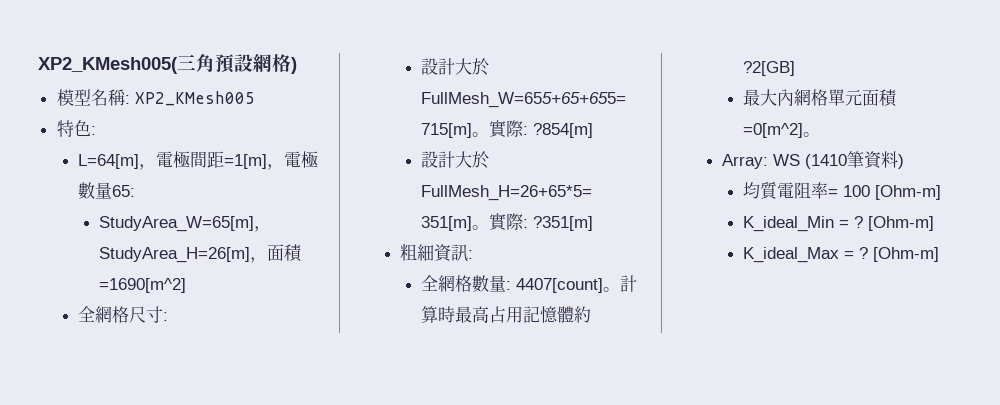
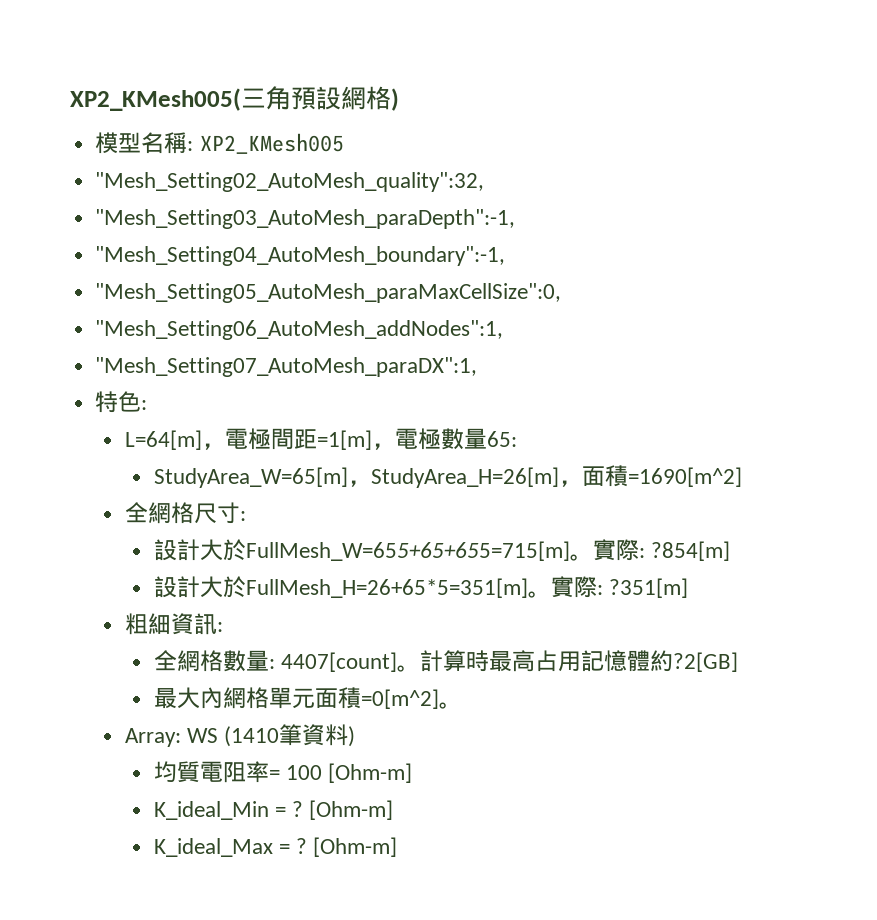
+ "Mesh_Setting02_AutoMesh_quality":32,
+ "Mesh_Setting03_AutoMesh_paraDepth":-1,
+ "Mesh_Setting04_AutoMesh_boundary":-1,
+ "Mesh_Setting05_AutoMesh_paraMaxCellSize":0,
+ "Mesh_Setting06_AutoMesh_addNodes":1,
+ "Mesh_Setting07_AutoMesh_paraDX":1,

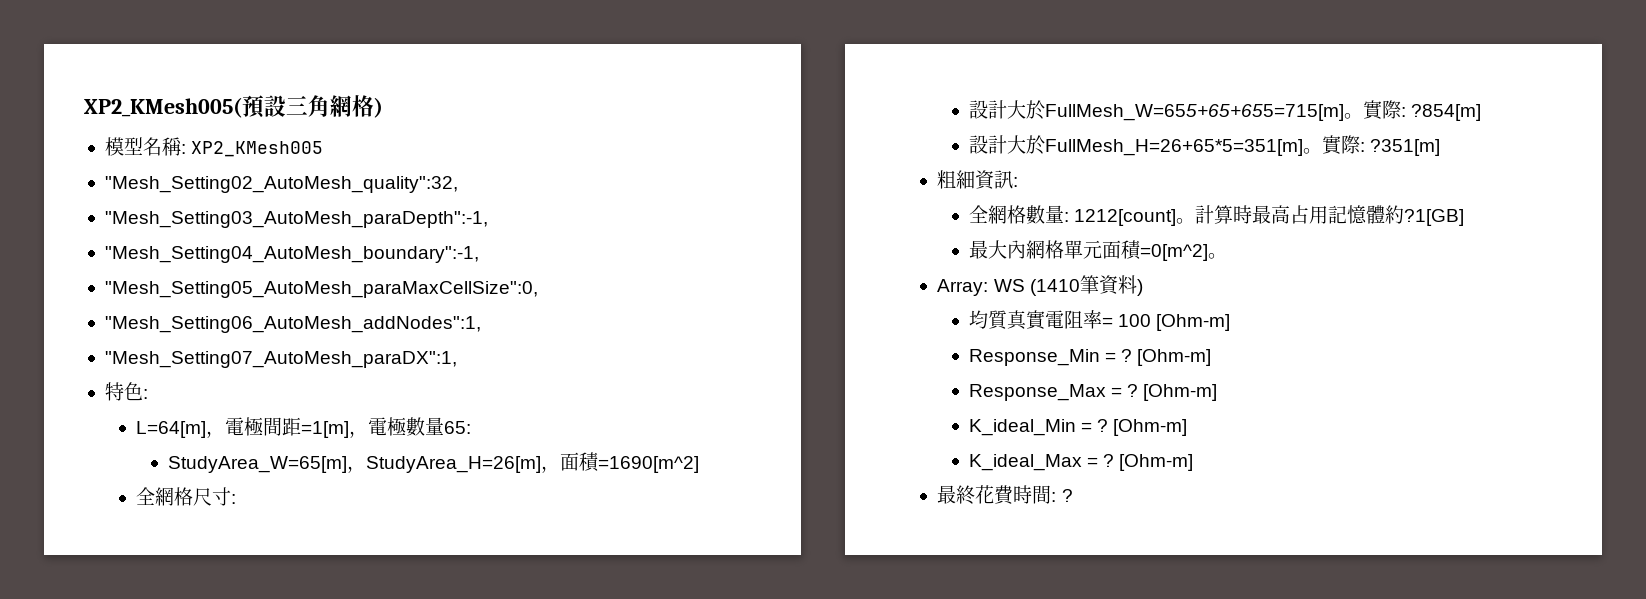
- XP2_KMesh005(三角預設網格)
+ XP2_KMesh005(預設三角網格)
- 全網格數量: 4407[count]。
+ 全網格數量: 1212[count]。
- 計算時最高占用記憶體約?2[GB]
+ 計算時最高占用記憶體約?1[GB]
- 均質電阻率= 100 [Ohm-m]
+ 均質真實電阻率= 100 [Ohm-m]
+ Response_Min = ? [Ohm-m]
+ Response_Max = ? [Ohm-m]
+ 最終花費時間: ?

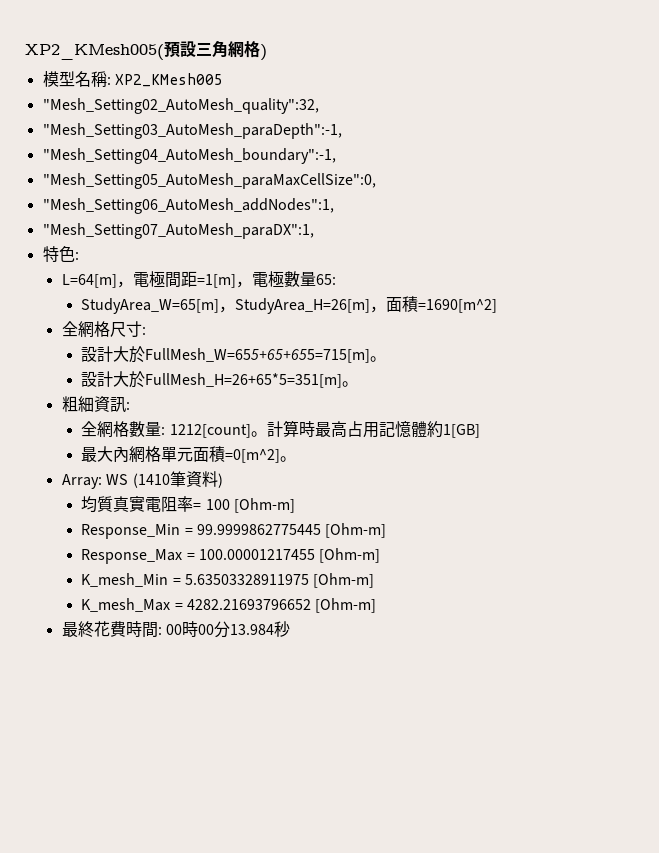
- 實際: ?854[m]
- 實際: ?351[m]
- 計算時最高占用記憶體約?1[GB]
+ 計算時最高占用記憶體約1[GB]
- Response_Min = ? [Ohm-m]
+ Response_Min = 99.9999862775445 [Ohm-m]
- Response_Max = ? [Ohm-m]
- K_ideal_Min = ? [Ohm-m]
- K_ideal_Max = ? [Ohm-m]
+ Response_Max = 100.00001217455 [Ohm-m]
+ K_mesh_Min = 5.63503328911975 [Ohm-m]
+ K_mesh_Max = 4282.21693796652 [Ohm-m]
- 最終花費時間: ?
+ 最終花費時間: 00時00分13.984秒

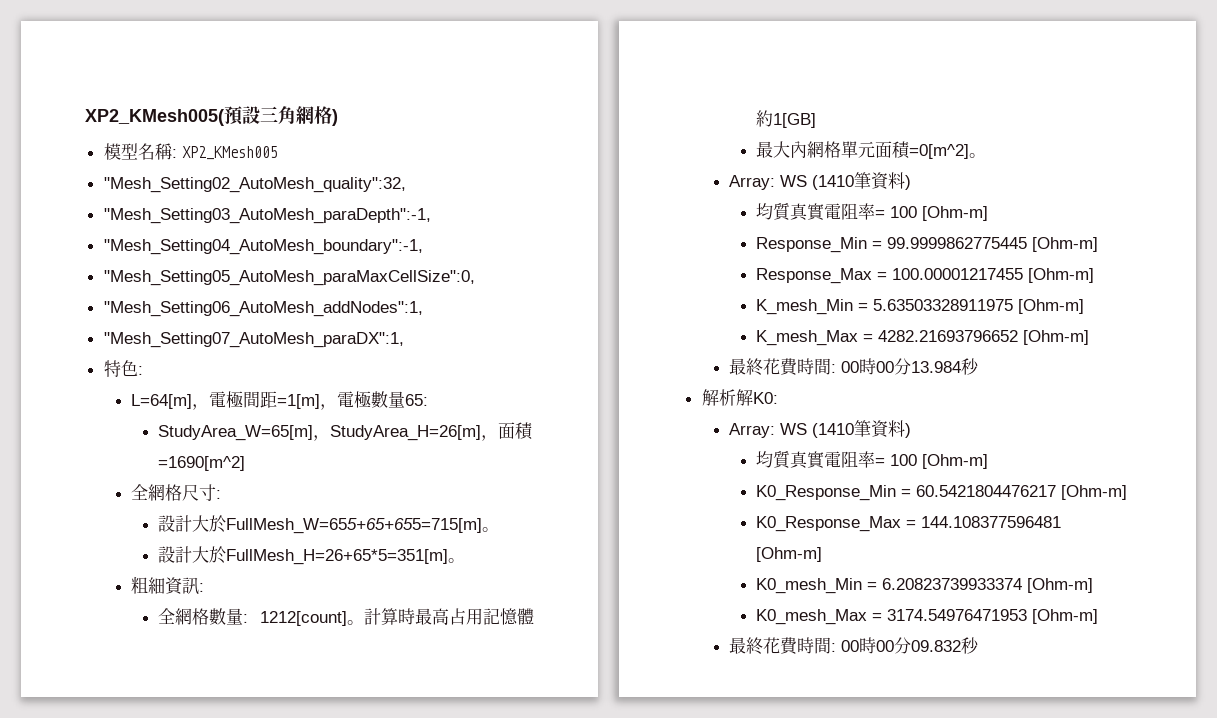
+ 解析解K0:
+ Array: WS (1410筆資料)
+ 均質真實電阻率= 100 [Ohm-m]
+ K0_Response_Min = 60.5421804476217 [Ohm-m]
+ K0_Response_Max = 144.108377596481 [Ohm-m]
+ K0_mesh_Min = 6.20823739933374 [Ohm-m]
+ K0_mesh_Max = 3174.54976471953 [Ohm-m]
+ 最終花費時間: 00時00分09.832秒

